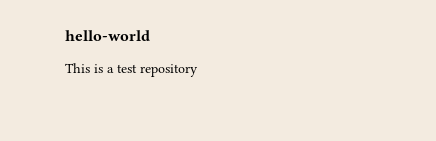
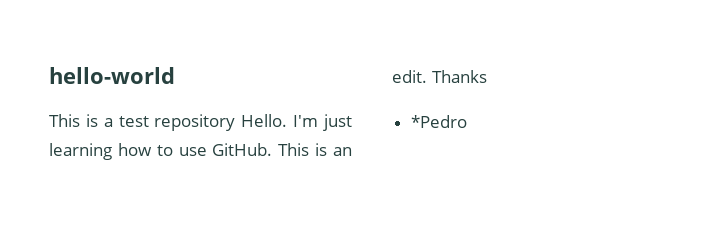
- This is a test repository
+ This is a test repository Hello. I'm just learning how to use GitHub. This is an edit. Thanks
+ *Pedro

